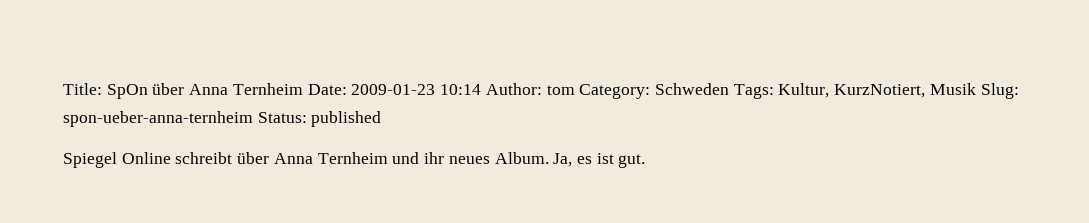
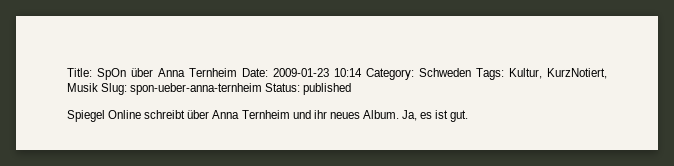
- Title: SpOn über Anna Ternheim Date: 2009-01-23 10:14 Author: tom Category: Schweden Tags: Kultur, KurzNotiert, Musik Slug: spon-ueber-anna-ternheim Status: published
+ Title: SpOn über Anna Ternheim Date: 2009-01-23 10:14 Category: Schweden Tags: Kultur, KurzNotiert, Musik Slug: spon-ueber-anna-ternheim Status: published

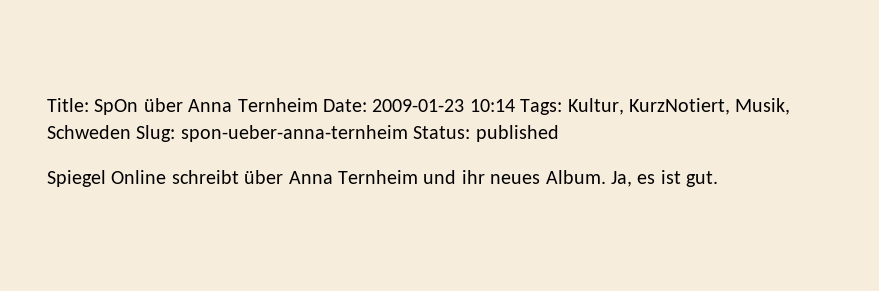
- Title: SpOn über Anna Ternheim Date: 2009-01-23 10:14 Category: Schweden Tags: Kultur, KurzNotiert, Musik Slug: spon-ueber-anna-ternheim Status: published
+ Title: SpOn über Anna Ternheim Date: 2009-01-23 10:14 Tags: Kultur, KurzNotiert, Musik, Schweden Slug: spon-ueber-anna-ternheim Status: published

